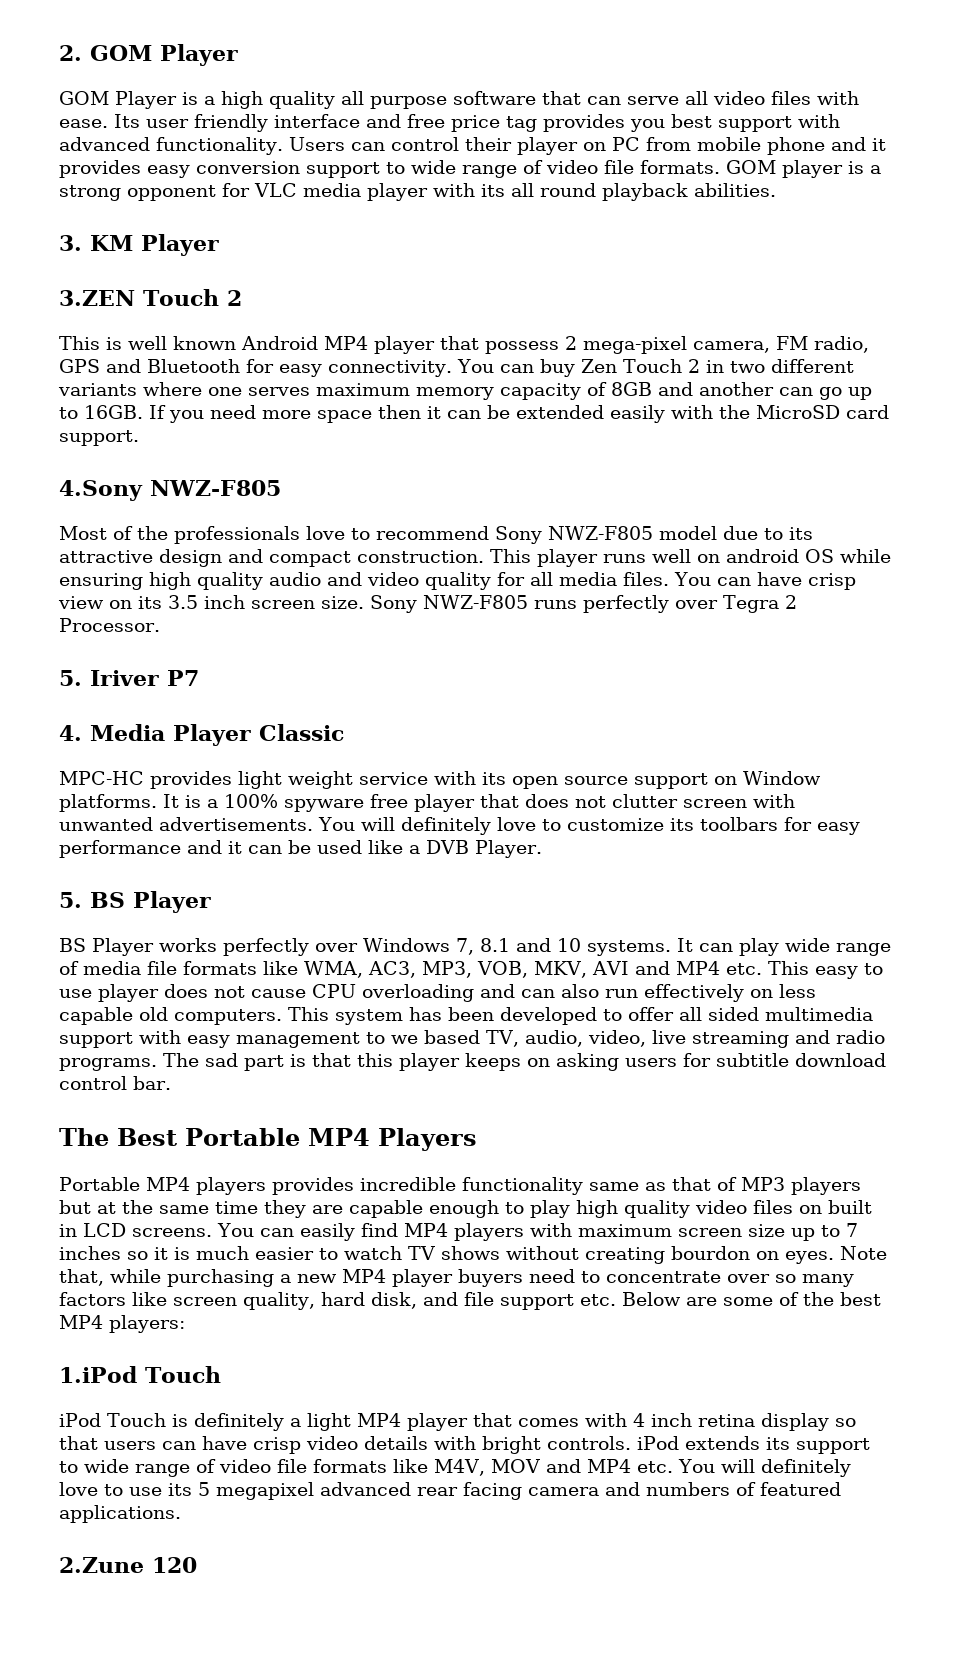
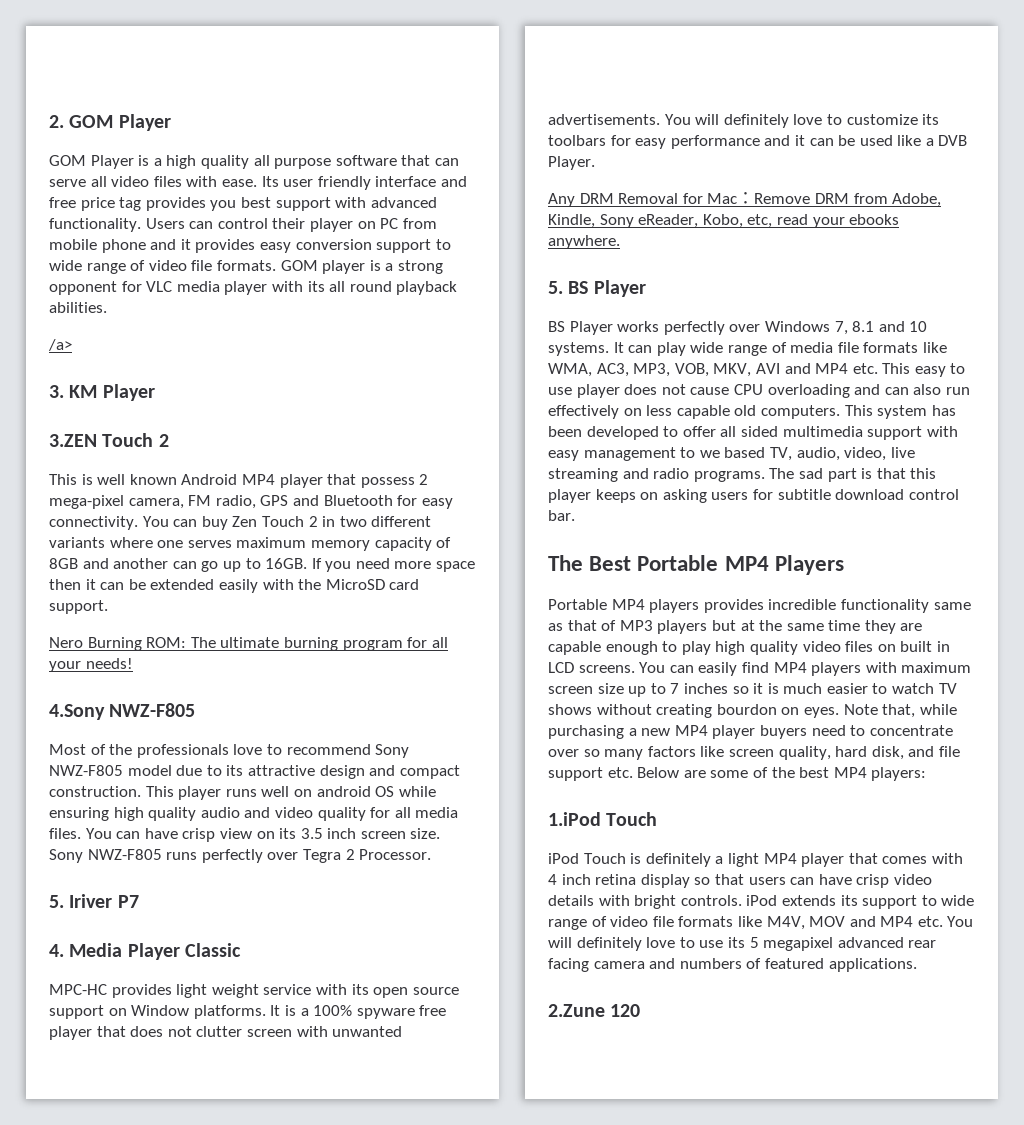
+ /a>
+ Nero Burning ROM: The ultimate burning program for all your needs!
+ Any DRM Removal for Mac：Remove DRM from Adobe, Kindle, Sony eReader, Kobo, etc, read your ebooks anywhere.

